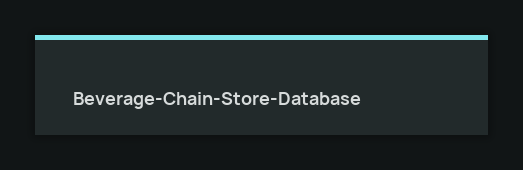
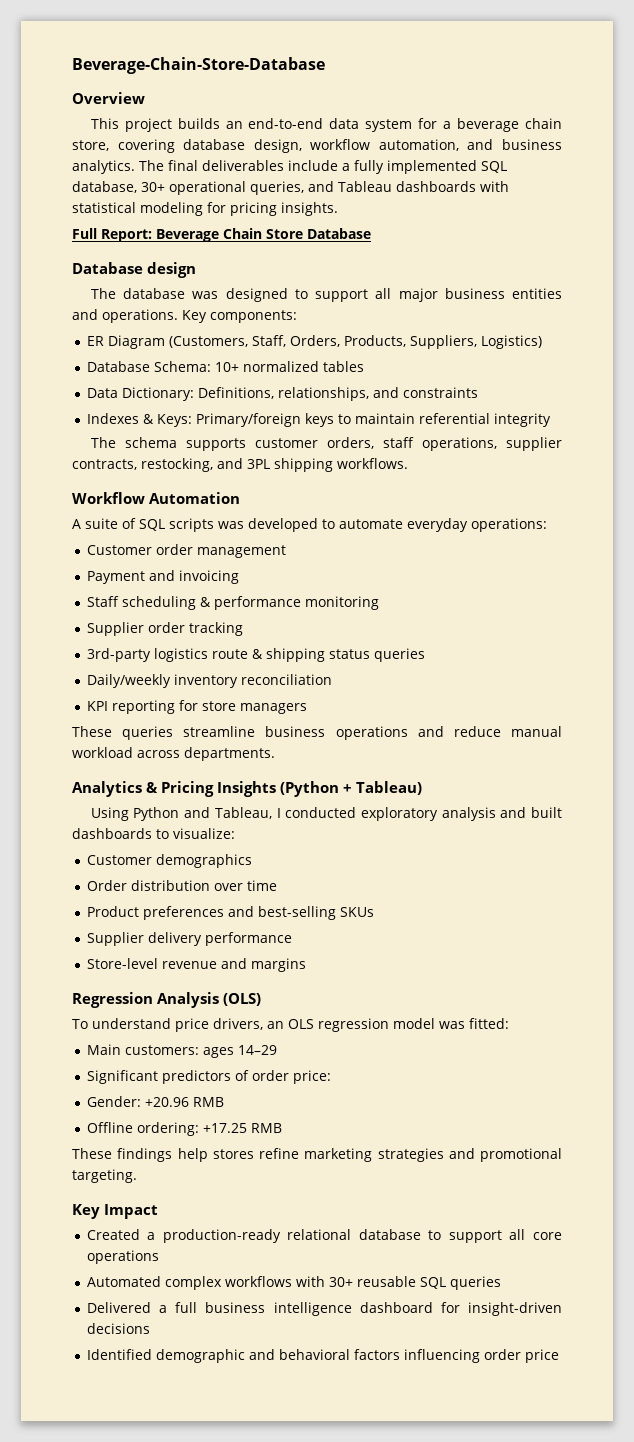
+ Overview
+ This project builds an end-to-end data system for a beverage chain store, covering database design, workflow automation, and business analytics. The final deliverables include a fully implemented SQL database, 30+ operational queries, and Tableau dashboards with statistical modeling for pricing insights.
+ Full Report: Beverage Chain Store Database
+ Database design
+ The database was designed to support all major business entities and operations. Key components:
+ ER Diagram (Customers, Staff, Orders, Products, Suppliers, Logistics)
+ Database Schema: 10+ normalized tables
+ Data Dictionary: Definitions, relationships, and constraints
+ Indexes & Keys: Primary/foreign keys to maintain referential integrity
+ The schema supports customer orders, staff operations, supplier contracts, restocking, and 3PL shipping workflows.
+ Workflow Automation
+ A suite of SQL scripts was developed to automate everyday operations:
+ Customer order management
+ Payment and invoicing
+ Staff scheduling & performance monitoring
+ Supplier order tracking
+ 3rd-party logistics route & shipping status queries
+ Daily/weekly inventory reconciliation
+ KPI reporting for store managers
+ These queries streamline business operations and reduce manual workload across departments.
+ Analytics & Pricing Insights (Python + Tableau)
+ Using Python and Tableau, I conducted exploratory analysis and built dashboards to visualize:
+ Customer demographics
+ Order distribution over time
+ Product preferences and best-selling SKUs
+ Supplier delivery performance
+ Store-level revenue and margins
+ Regression Analysis (OLS)
+ To understand price drivers, an OLS regression model was fitted:
+ Main customers: ages 14–29
+ Significant predictors of order price:
+ Gender: +20.96 RMB
+ Offline ordering: +17.25 RMB
+ These findings help stores refine marketing strategies and promotional targeting.
+ Key Impact
+ Created a production-ready relational database to support all core operations
+ Automated complex workflows with 30+ reusable SQL queries
+ Delivered a full business intelligence dashboard for insight-driven decisions
+ Identified demographic and behavioral factors influencing order price

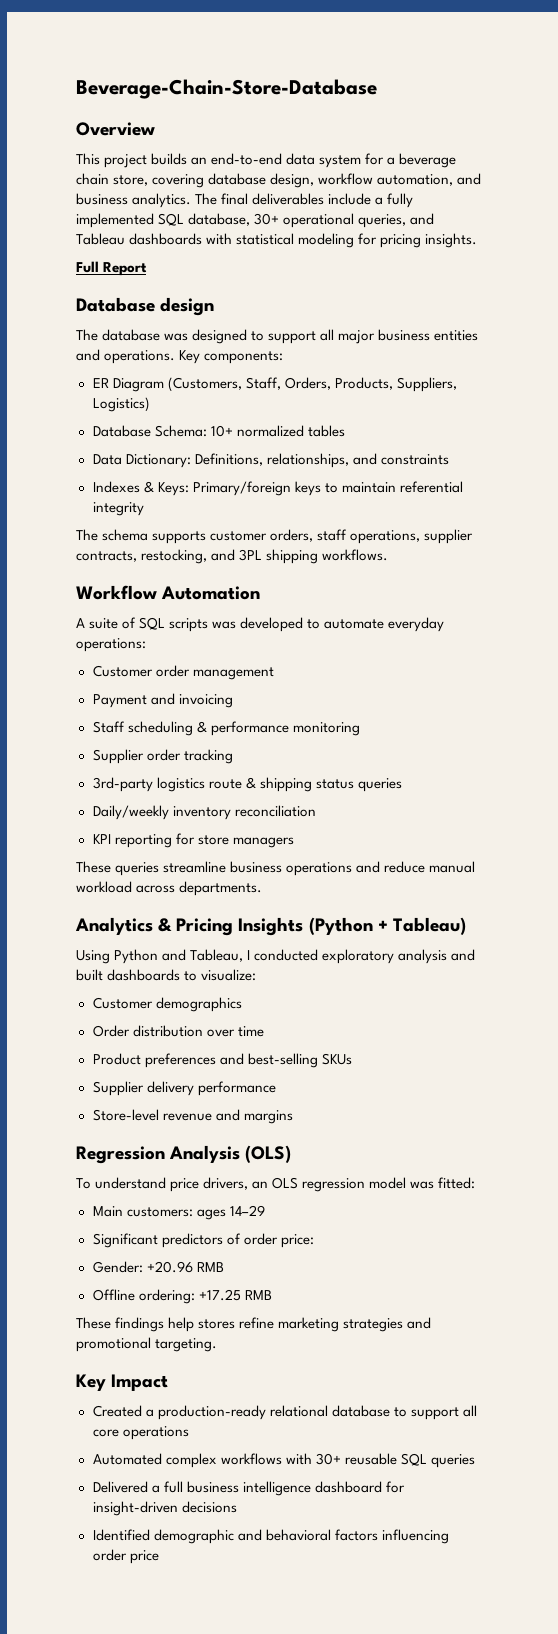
- Full Report: Beverage Chain Store Database
+ Full Report

